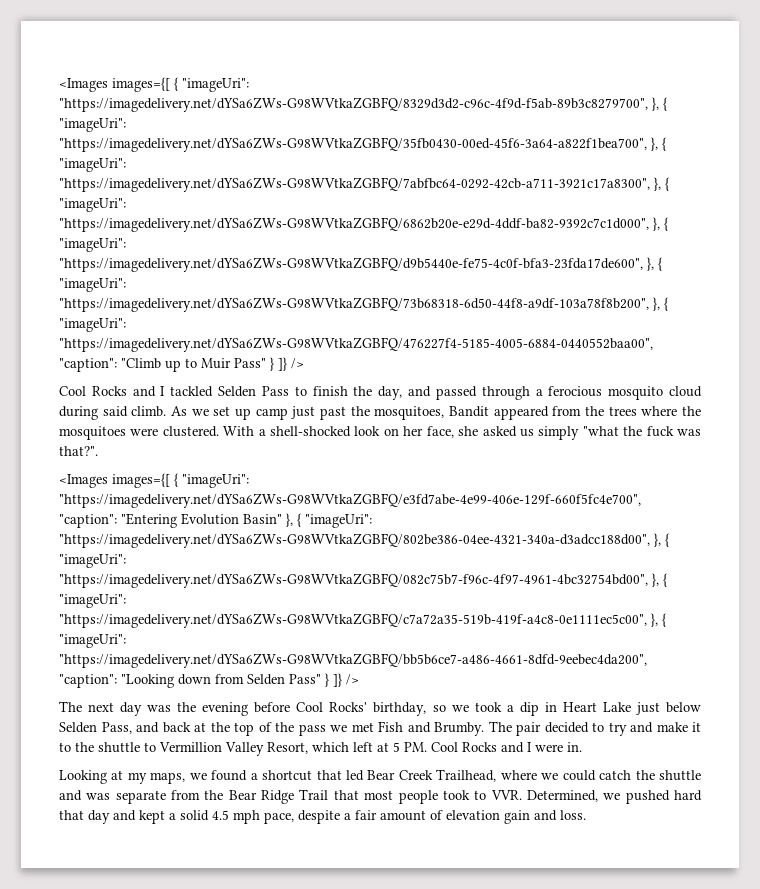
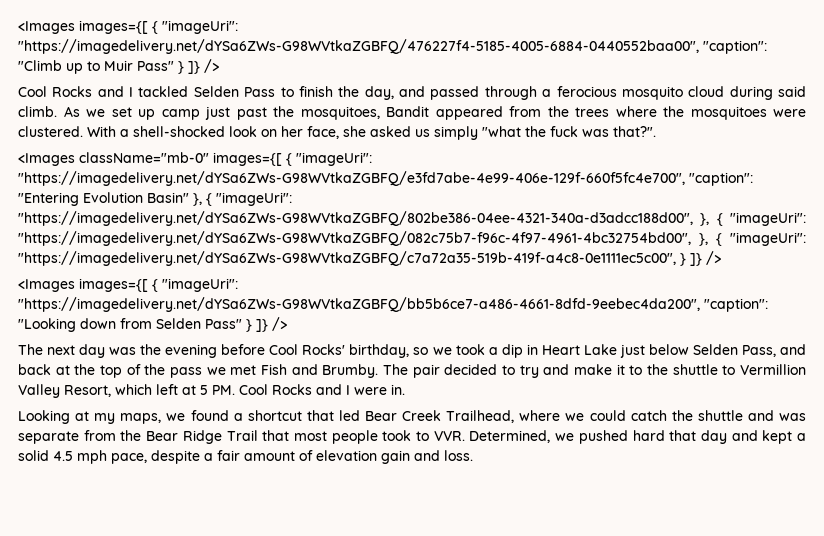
- <Images images={[ { "imageUri": "https://imagedelivery.net/dYSa6ZWs-G98WVtkaZGBFQ/8329d3d2-c96c-4f9d-f5ab-89b3c8279700", }, { "imageUri": "https://imagedelivery.net/dYSa6ZWs-G98WVtkaZGBFQ/35fb0430-00ed-45f6-3a64-a822f1bea700", }, { "imageUri": "https://imagedelivery.net/dYSa6ZWs-G98WVtkaZGBFQ/7abfbc64-0292-42cb-a711-3921c17a8300", }, { "imageUri": "https://imagedelivery.net/dYSa6ZWs-G98WVtkaZGBFQ/6862b20e-e29d-4ddf-ba82-9392c7c1d000", }, { "imageUri": "https://imagedelivery.net/dYSa6ZWs-G98WVtkaZGBFQ/d9b5440e-fe75-4c0f-bfa3-23fda17de600", }, { "imageUri": "https://imagedelivery.net/dYSa6ZWs-G98WVtkaZGBFQ/73b68318-6d50-44f8-a9df-103a78f8b200", }, { "imageUri": "https://imagedelivery.net/dYSa6ZWs-G98WVtkaZGBFQ/476227f4-5185-4005-6884-0440552baa00", "caption": "Climb up to Muir Pass" } ]} />
+ <Images images={[ { "imageUri": "https://imagedelivery.net/dYSa6ZWs-G98WVtkaZGBFQ/476227f4-5185-4005-6884-0440552baa00", "caption": "Climb up to Muir Pass" } ]} />
- <Images images={[ { "imageUri": "https://imagedelivery.net/dYSa6ZWs-G98WVtkaZGBFQ/e3fd7abe-4e99-406e-129f-660f5fc4e700", "caption": "Entering Evolution Basin" }, { "imageUri": "https://imagedelivery.net/dYSa6ZWs-G98WVtkaZGBFQ/802be386-04ee-4321-340a-d3adcc188d00", }, { "imageUri": "https://imagedelivery.net/dYSa6ZWs-G98WVtkaZGBFQ/082c75b7-f96c-4f97-4961-4bc32754bd00", }, { "imageUri": "https://imagedelivery.net/dYSa6ZWs-G98WVtkaZGBFQ/c7a72a35-519b-419f-a4c8-0e1111ec5c00", }, { "imageUri": "https://imagedelivery.net/dYSa6ZWs-G98WVtkaZGBFQ/bb5b6ce7-a486-4661-8dfd-9eebec4da200", "caption": "Looking down from Selden Pass" } ]} />
+ <Images className="mb-0" images={[ { "imageUri": "https://imagedelivery.net/dYSa6ZWs-G98WVtkaZGBFQ/e3fd7abe-4e99-406e-129f-660f5fc4e700", "caption": "Entering Evolution Basin" }, { "imageUri": "https://imagedelivery.net/dYSa6ZWs-G98WVtkaZGBFQ/802be386-04ee-4321-340a-d3adcc188d00", }, { "imageUri": "https://imagedelivery.net/dYSa6ZWs-G98WVtkaZGBFQ/082c75b7-f96c-4f97-4961-4bc32754bd00", }, { "imageUri": "https://imagedelivery.net/dYSa6ZWs-G98WVtkaZGBFQ/c7a72a35-519b-419f-a4c8-0e1111ec5c00", } ]} />
+ <Images images={[ { "imageUri": "https://imagedelivery.net/dYSa6ZWs-G98WVtkaZGBFQ/bb5b6ce7-a486-4661-8dfd-9eebec4da200", "caption": "Looking down from Selden Pass" } ]} />

